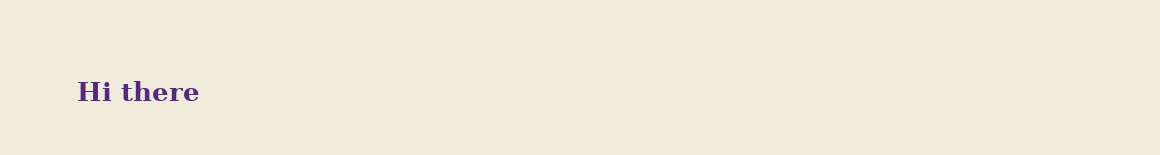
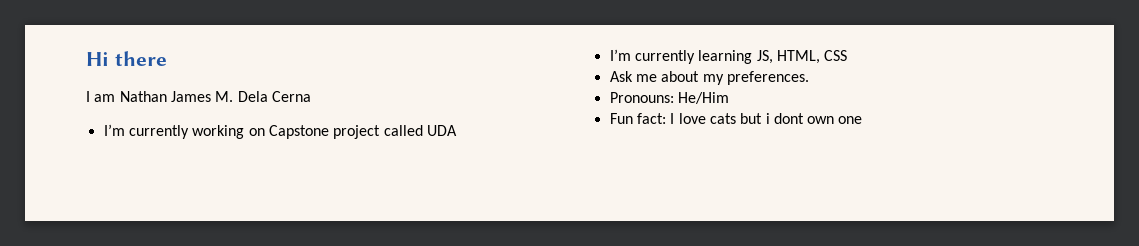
+ I am Nathan James M. Dela Cerna
+ I’m currently working on Capstone project called UDA
+ I’m currently learning JS, HTML, CSS
+ Ask me about my preferences.
+ Pronouns: He/Him
+ Fun fact: I love cats but i dont own one

